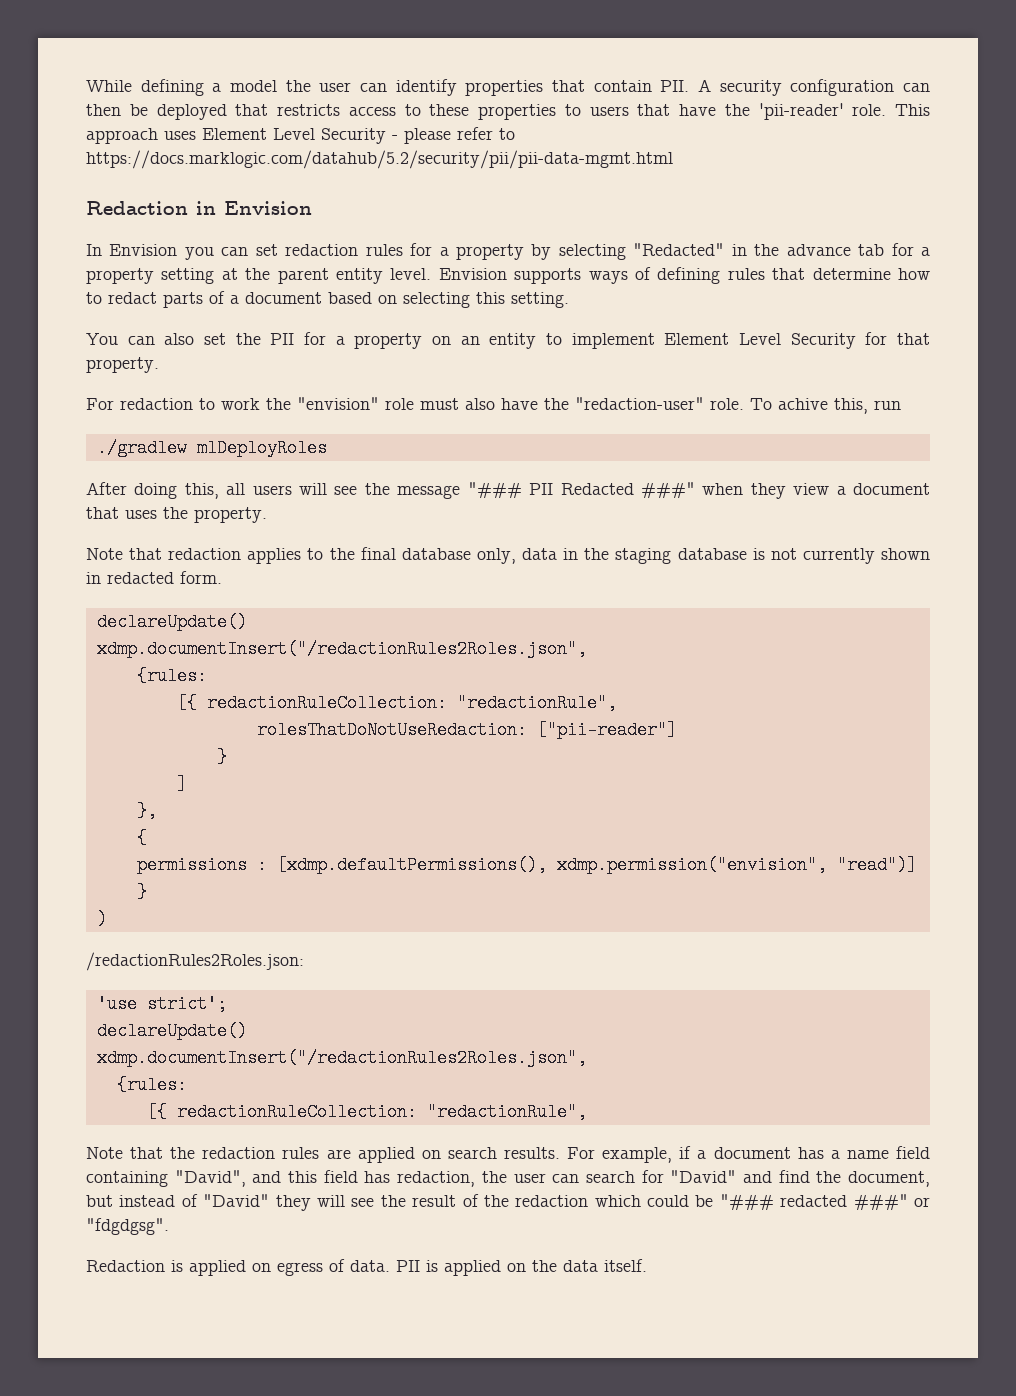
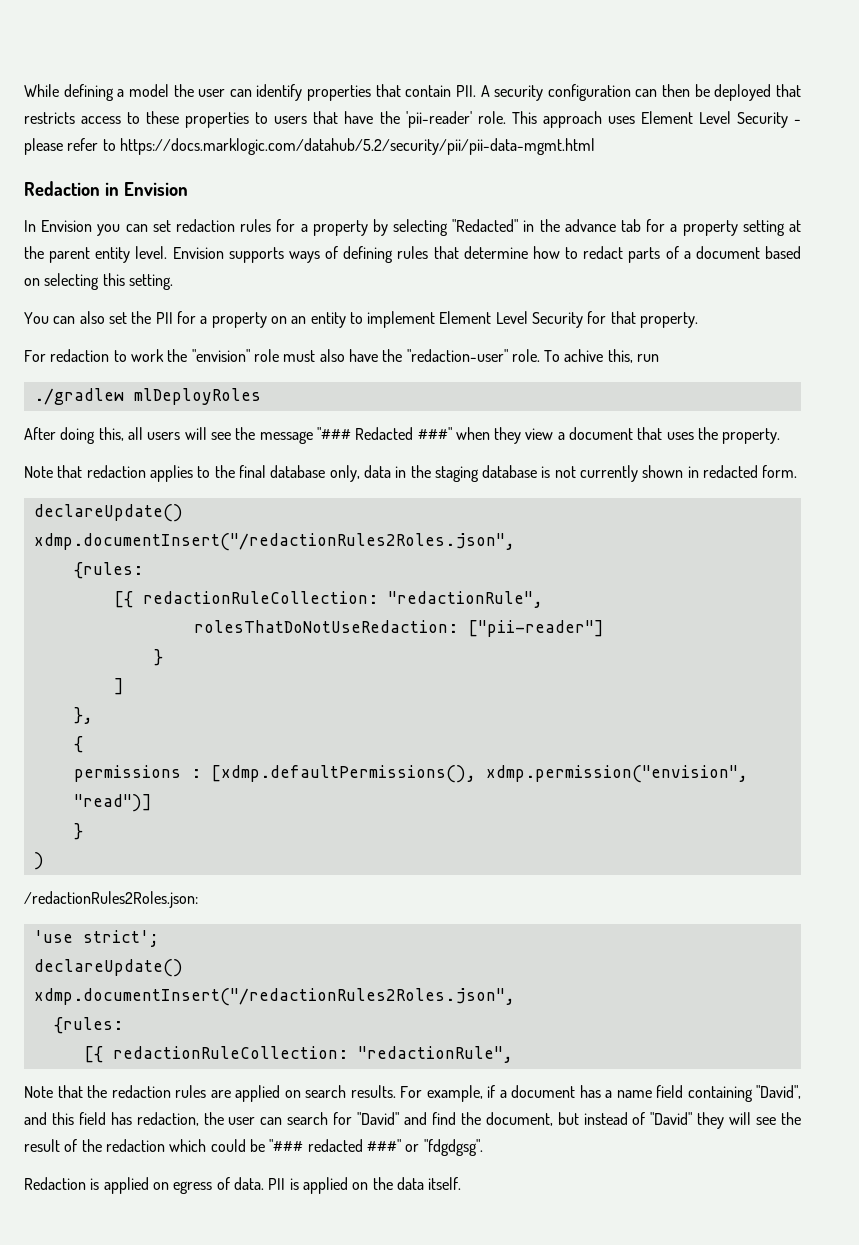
- After doing this, all users will see the message "### PII Redacted ###" when they view a document that uses the property.
+ After doing this, all users will see the message "### Redacted ###" when they view a document that uses the property.

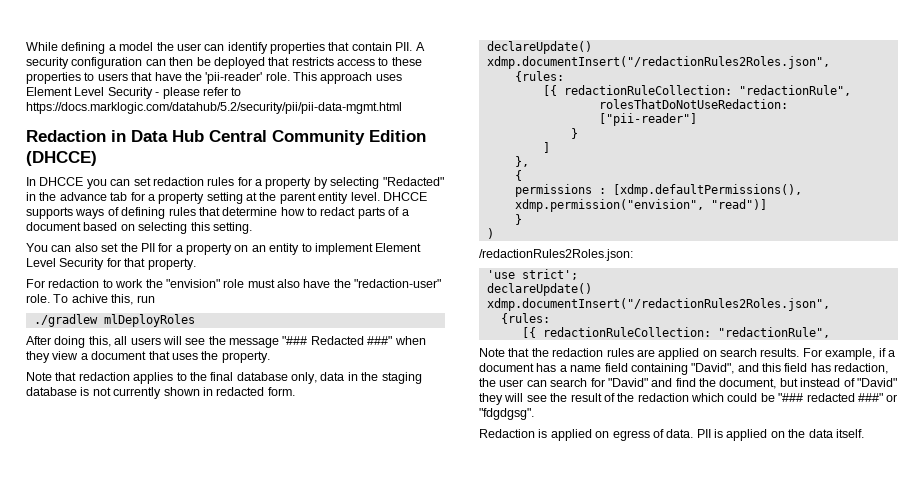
- Redaction in Envision
+ Redaction in Data Hub Central Community Edition (DHCCE)
- In Envision you can set redaction rules for a property by selecting "Redacted" in the advance tab for a property setting at the parent entity level.
+ In DHCCE you can set redaction rules for a property by selecting "Redacted" in the advance tab for a property setting at the parent entity level.
- Envision supports ways of defining rules that determine how to redact parts of a document based on selecting this setting.
+ DHCCE supports ways of defining rules that determine how to redact parts of a document based on selecting this setting.

